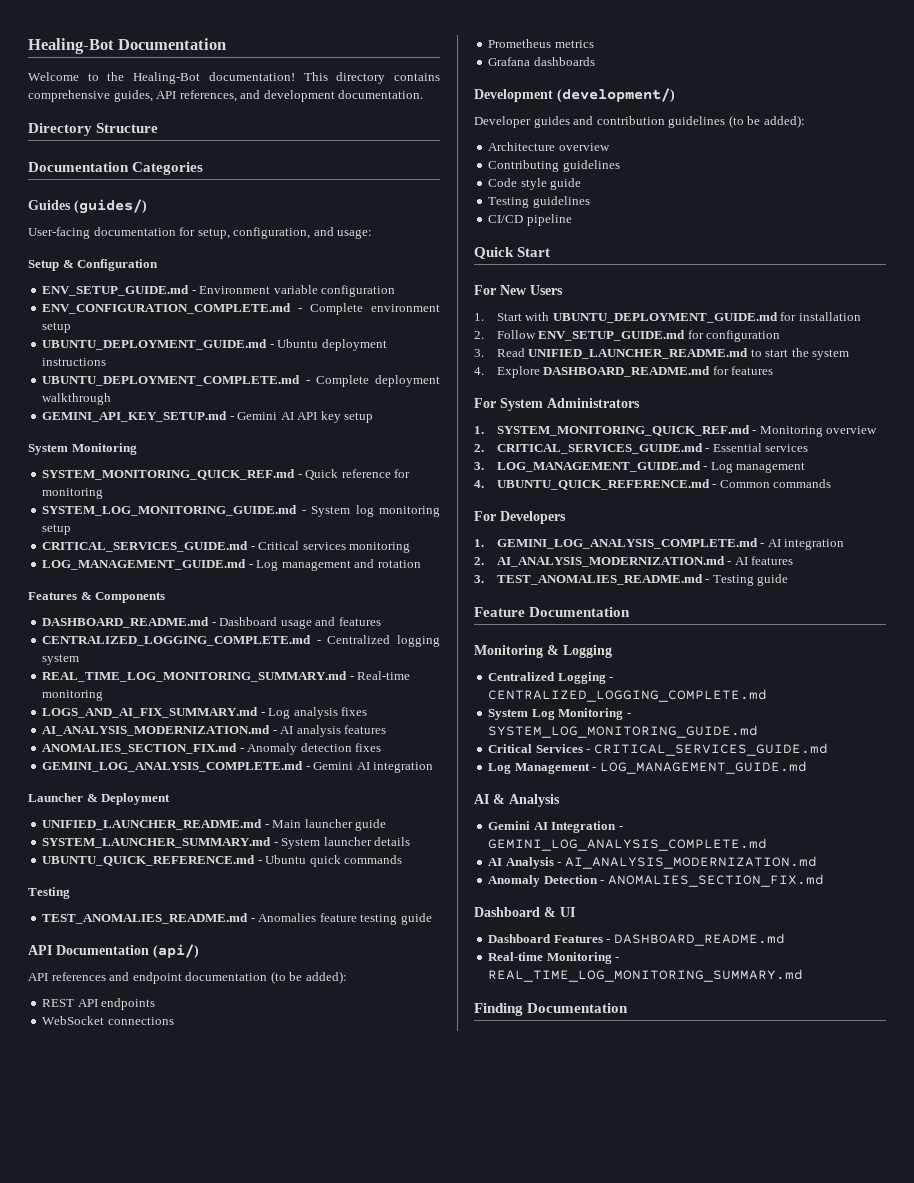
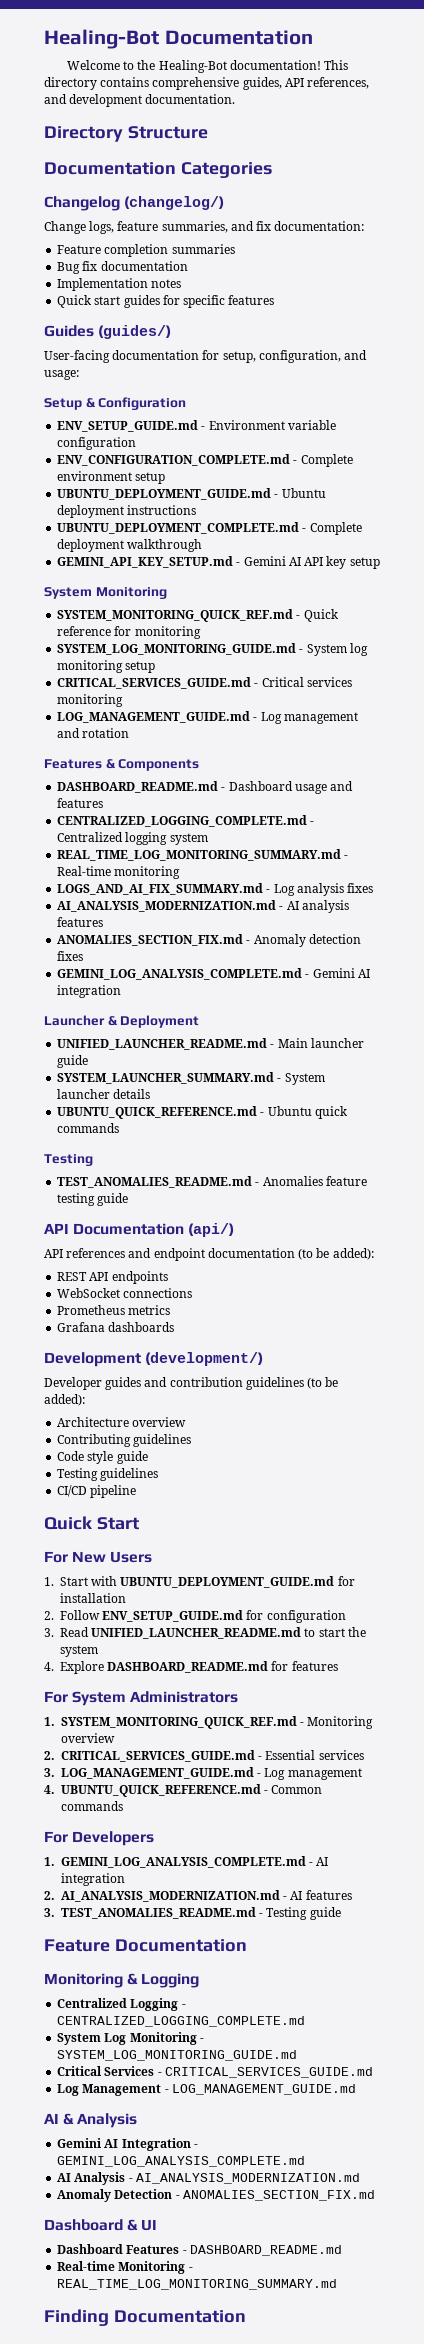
+ Changelog (changelog/)
+ Change logs, feature summaries, and fix documentation:
+ Feature completion summaries
+ Bug fix documentation
+ Implementation notes
+ Quick start guides for specific features

